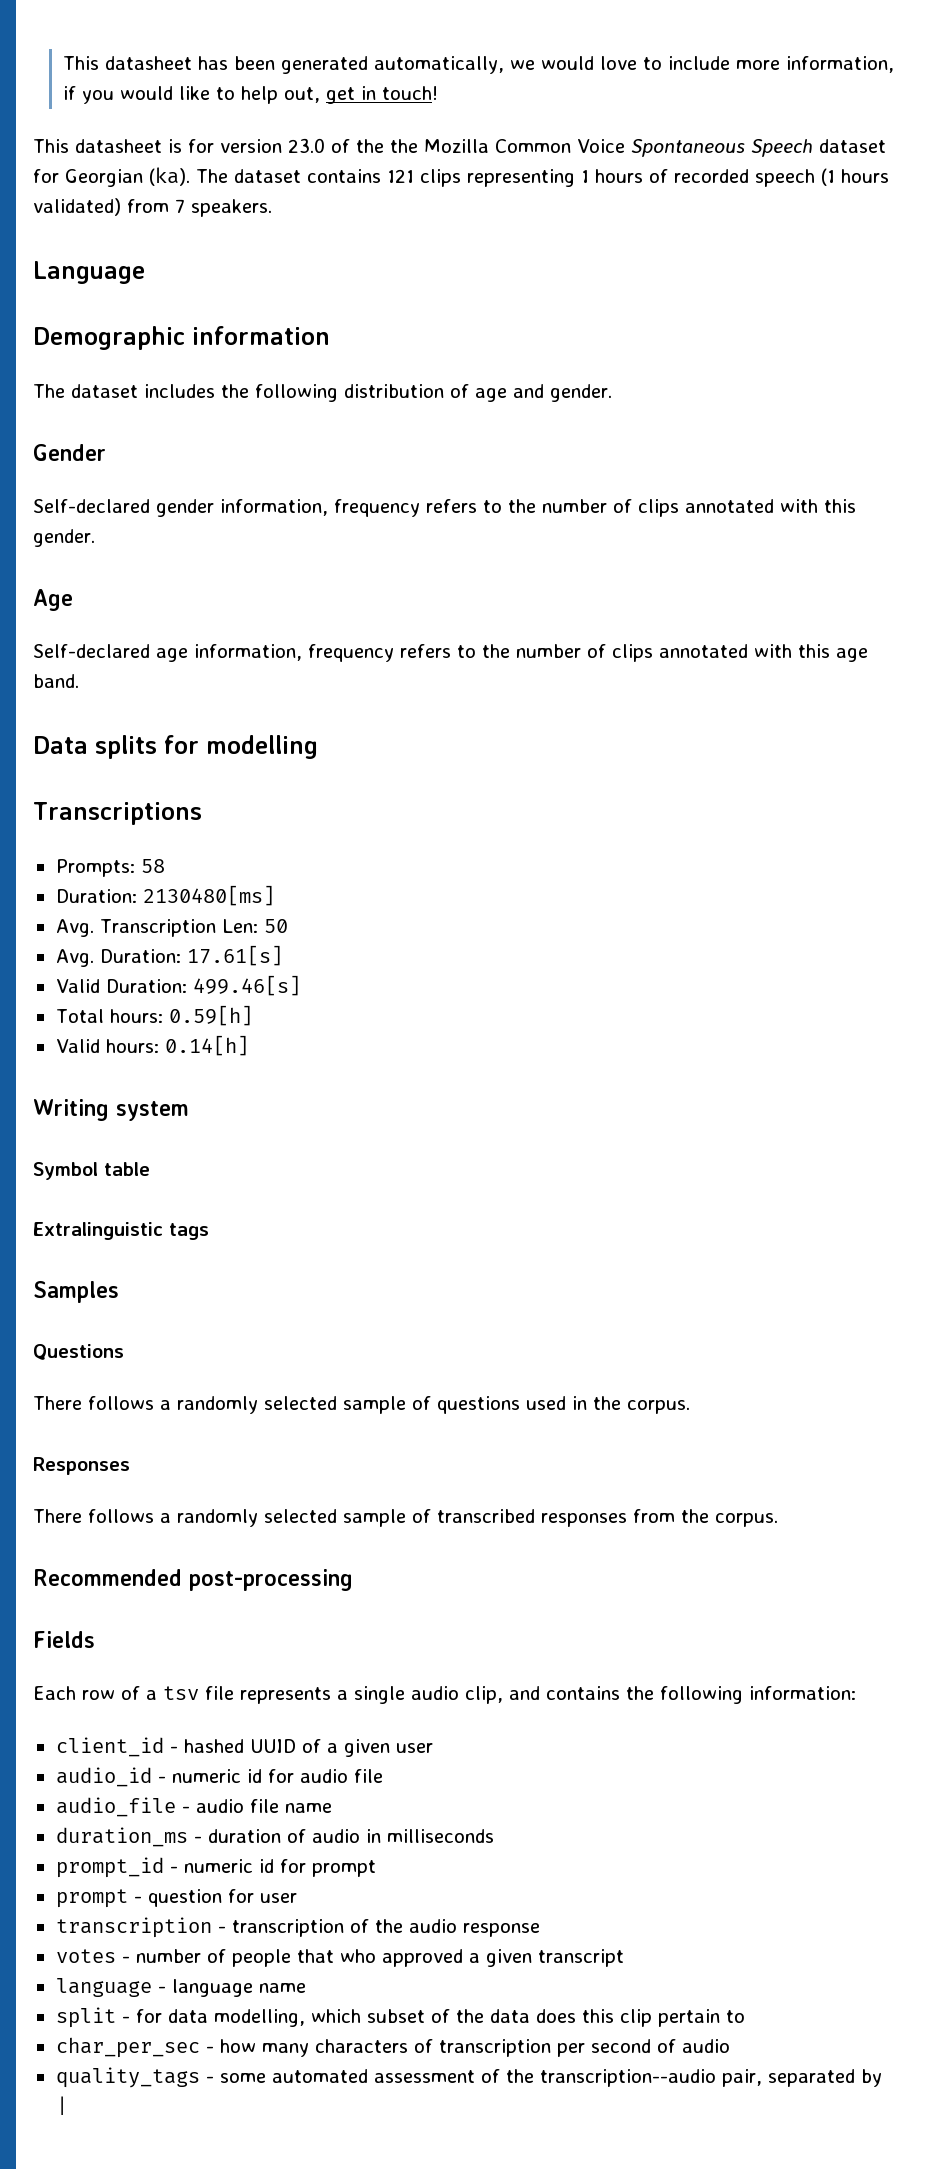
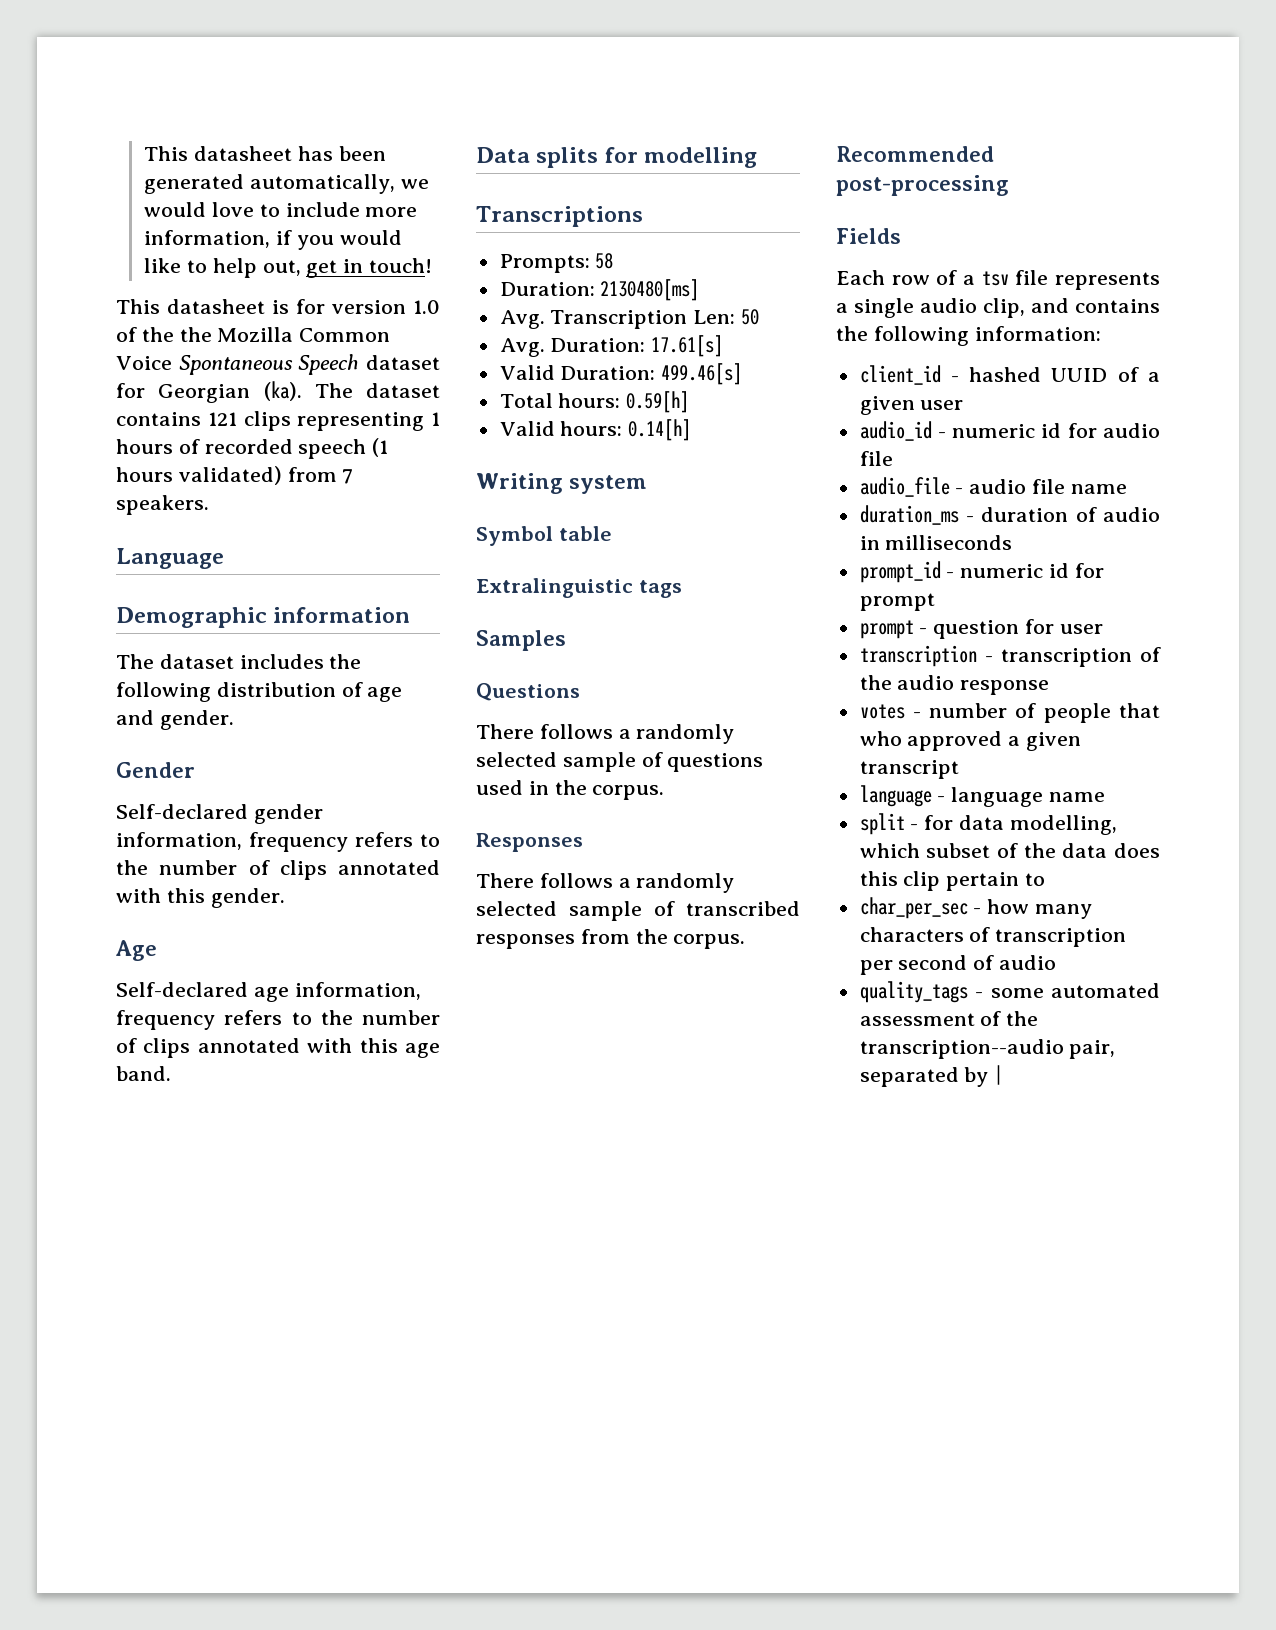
- This datasheet is for version 23.0 of the the Mozilla Common Voice Spontaneous Speech dataset for Georgian (ka).
+ This datasheet is for version 1.0 of the the Mozilla Common Voice Spontaneous Speech dataset for Georgian (ka).

